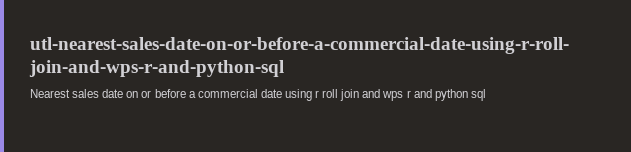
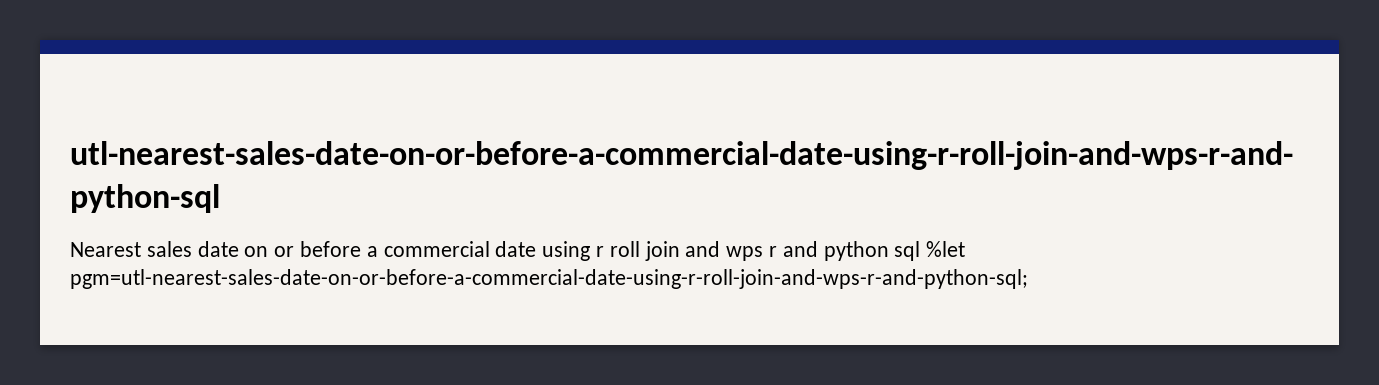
- Nearest sales date on or before a commercial date using r roll join and wps r and python sql
+ Nearest sales date on or before a commercial date using r roll join and wps r and python sql %let pgm=utl-nearest-sales-date-on-or-before-a-commercial-date-using-r-roll-join-and-wps-r-and-python-sql;

